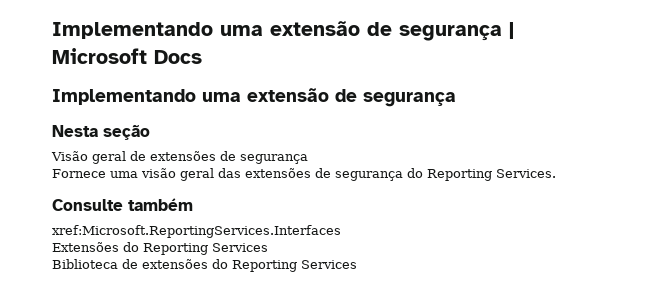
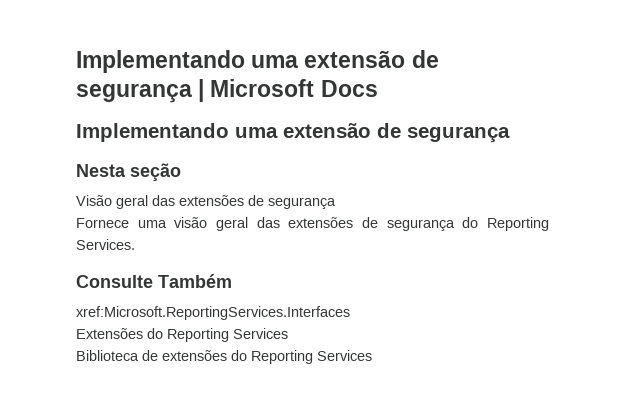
- Visão geral de extensões de segurança
+ Visão geral das extensões de segurança
- Consulte também
+ Consulte Também

